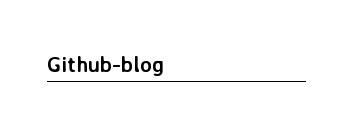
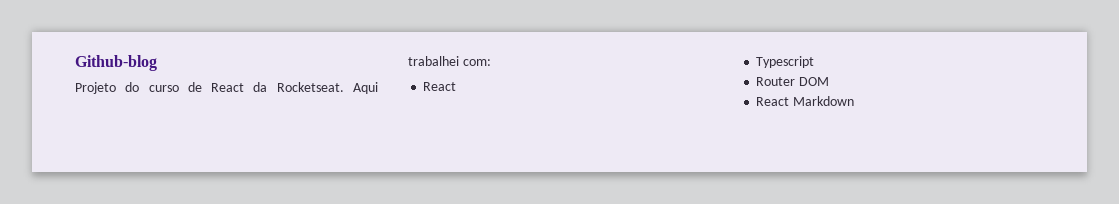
+ Projeto do curso de React da Rocketseat. Aqui trabalhei com:
+ React
+ Typescript
+ Router DOM
+ React Markdown

